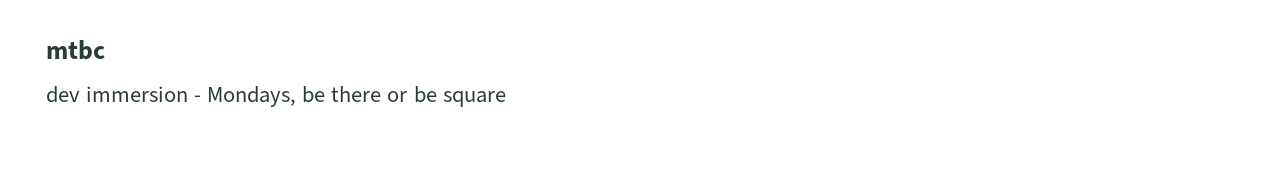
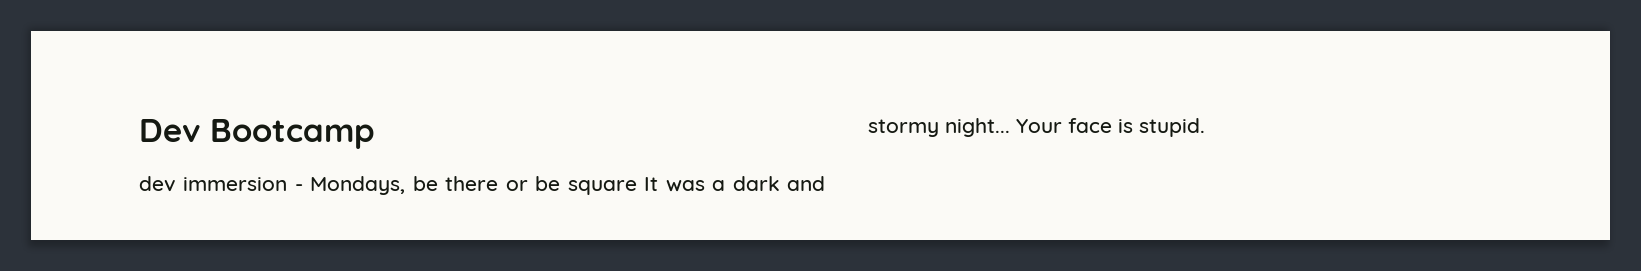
- mtbc
+ Dev Bootcamp
- dev immersion - Mondays, be there or be square
+ dev immersion - Mondays, be there or be square It was a dark and stormy night... Your face is stupid.

